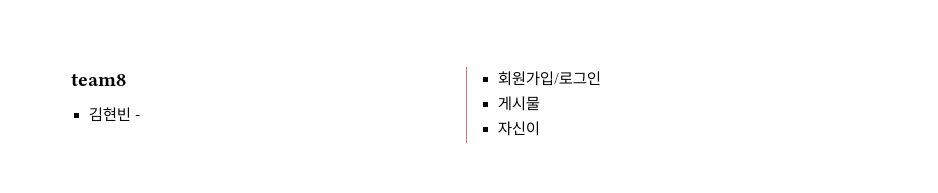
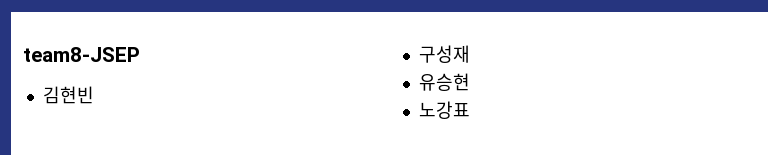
- team8
+ team8-JSEP
- 김현빈 -
- 회원가입/로그인
- 게시물
- 자신이
+ 김현빈
+ 구성재
+ 유승현
+ 노강표

